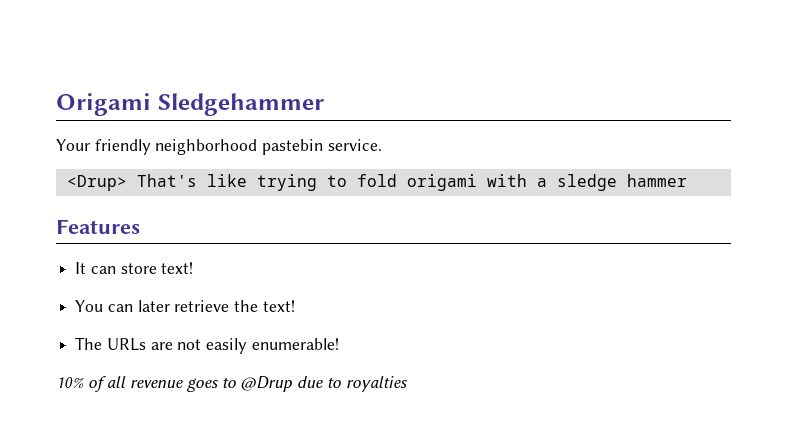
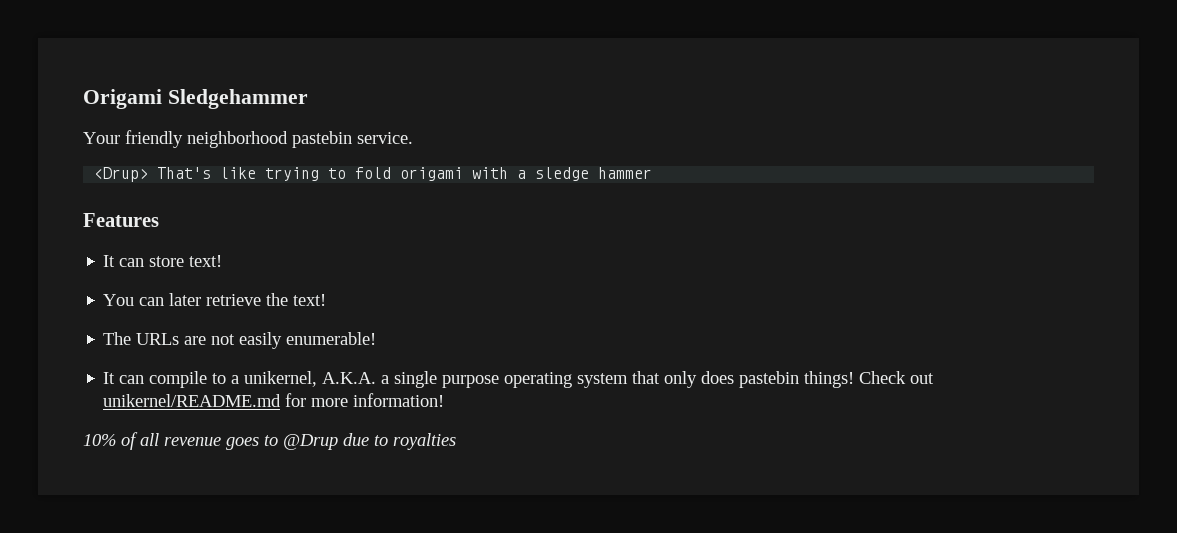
+ It can compile to a unikernel, A.K.A. a single purpose operating system that only does pastebin things! Check out unikernel/README.md for more information!

